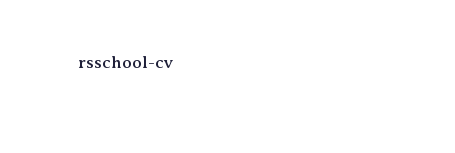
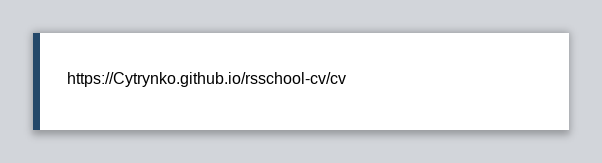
- rsschool-cv
+ https://Cytrynko.github.io/rsschool-cv/cv

